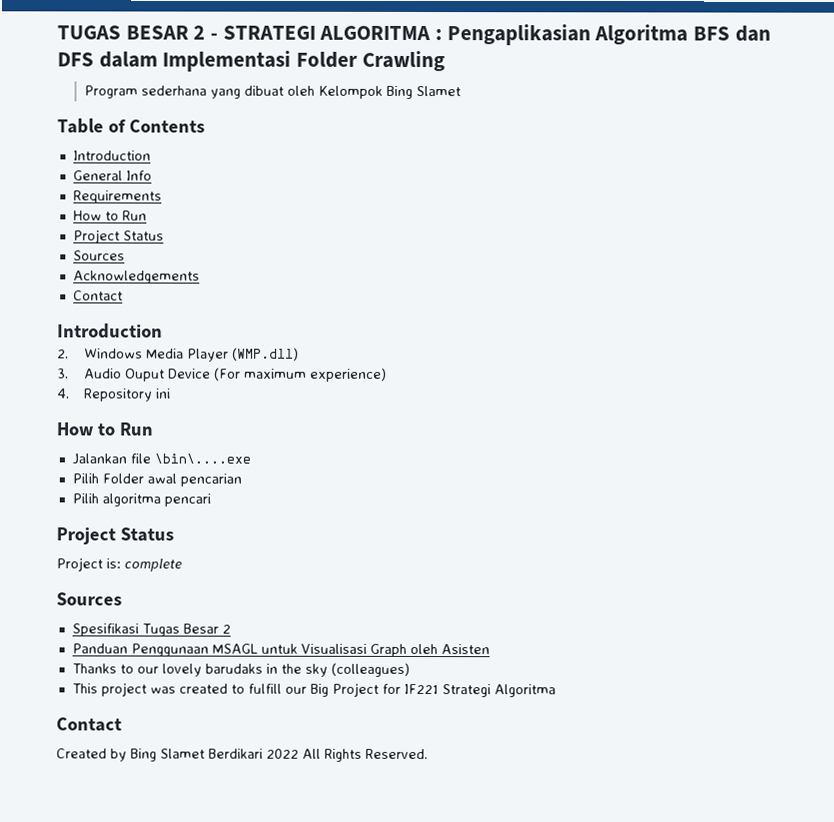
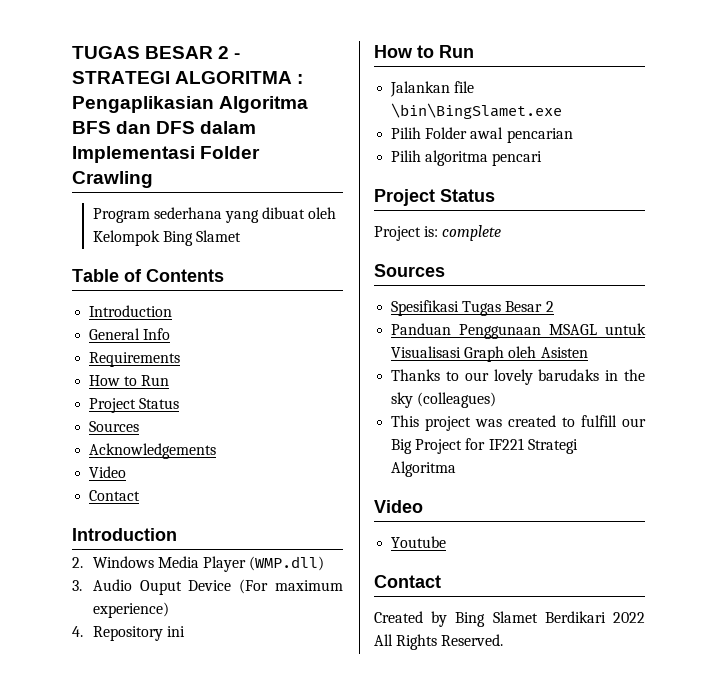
  Acknowledgements
+ Video
- Jalankan file \bin\....exe
+ Jalankan file \bin\BingSlamet.exe
  This project was created to fulfill our Big Project for IF221 Strategi Algoritma
+ Video
+ Youtube

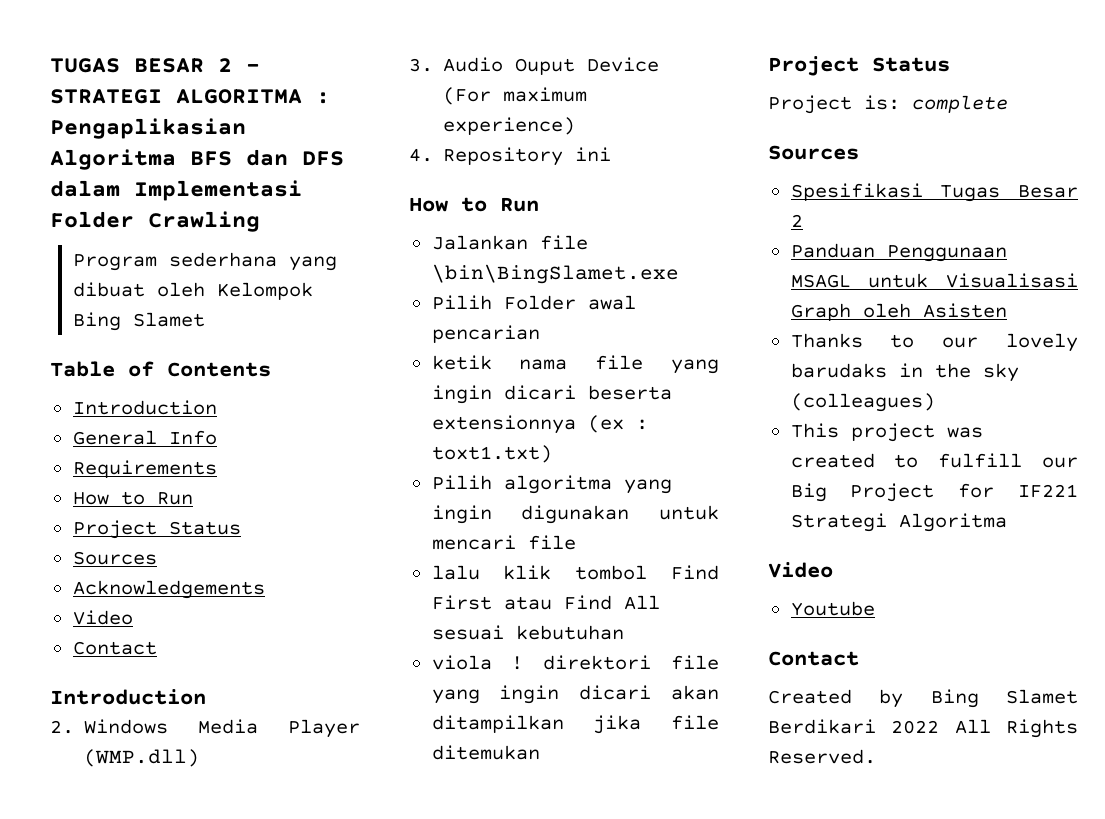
- Pilih algoritma pencari
+ ketik nama file yang ingin dicari beserta extensionnya (ex : toxt1.txt)
+ Pilih algoritma yang ingin digunakan untuk mencari file
+ lalu klik tombol Find First atau Find All sesuai kebutuhan
+ viola ! direktori file yang ingin dicari akan ditampilkan jika file ditemukan

